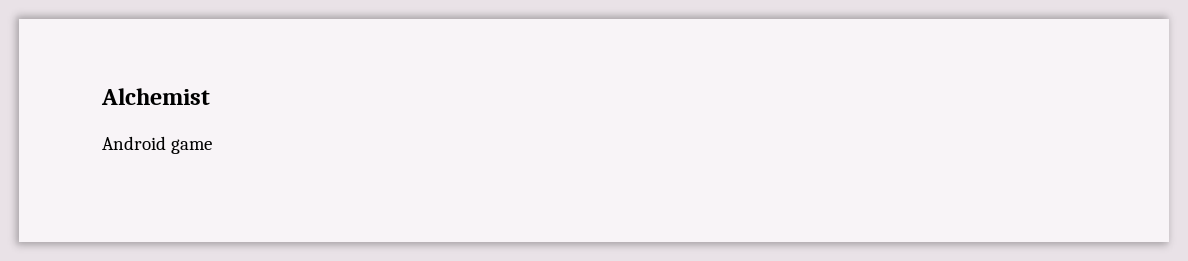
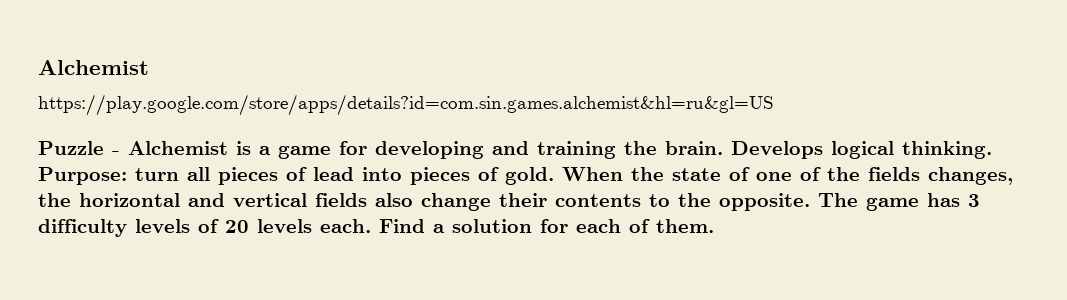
- Android game
+ https://play.google.com/store/apps/details?id=com.sin.games.alchemist&hl=ru&gl=US
+ Puzzle - Alchemist is a game for developing and training the brain. Develops logical thinking. Purpose: turn all pieces of lead into pieces of gold. When the state of one of the fields changes, the horizontal and vertical fields also change their contents to the opposite. The game has 3 difficulty levels of 20 levels each. Find a solution for each of them.

